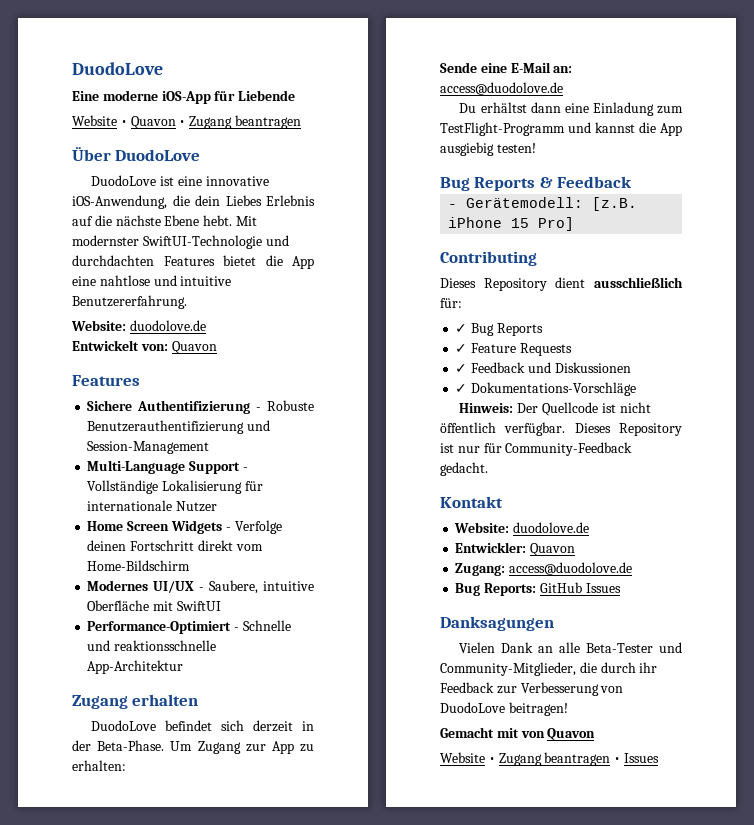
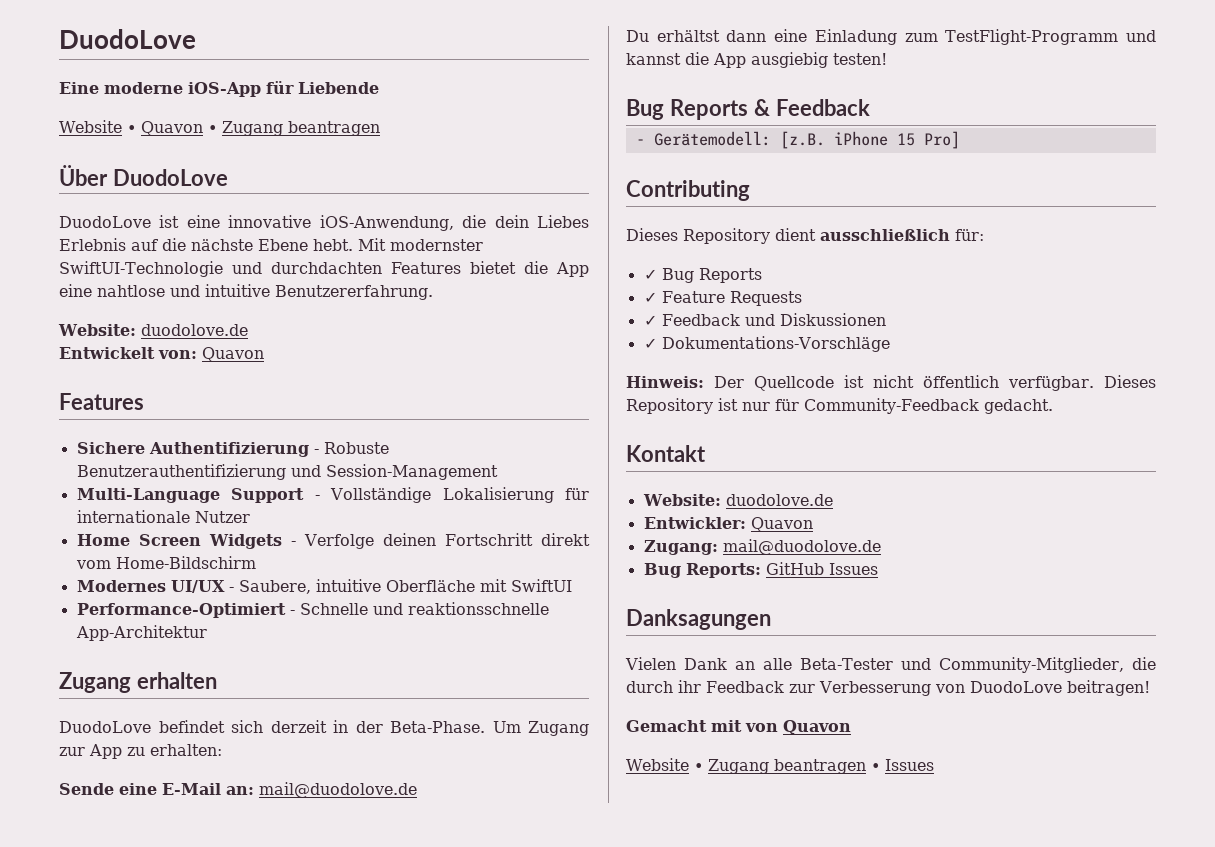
- Sende eine E-Mail an: access@duodolove.de
+ Sende eine E-Mail an: mail@duodolove.de
- Zugang: access@duodolove.de
+ Zugang: mail@duodolove.de

